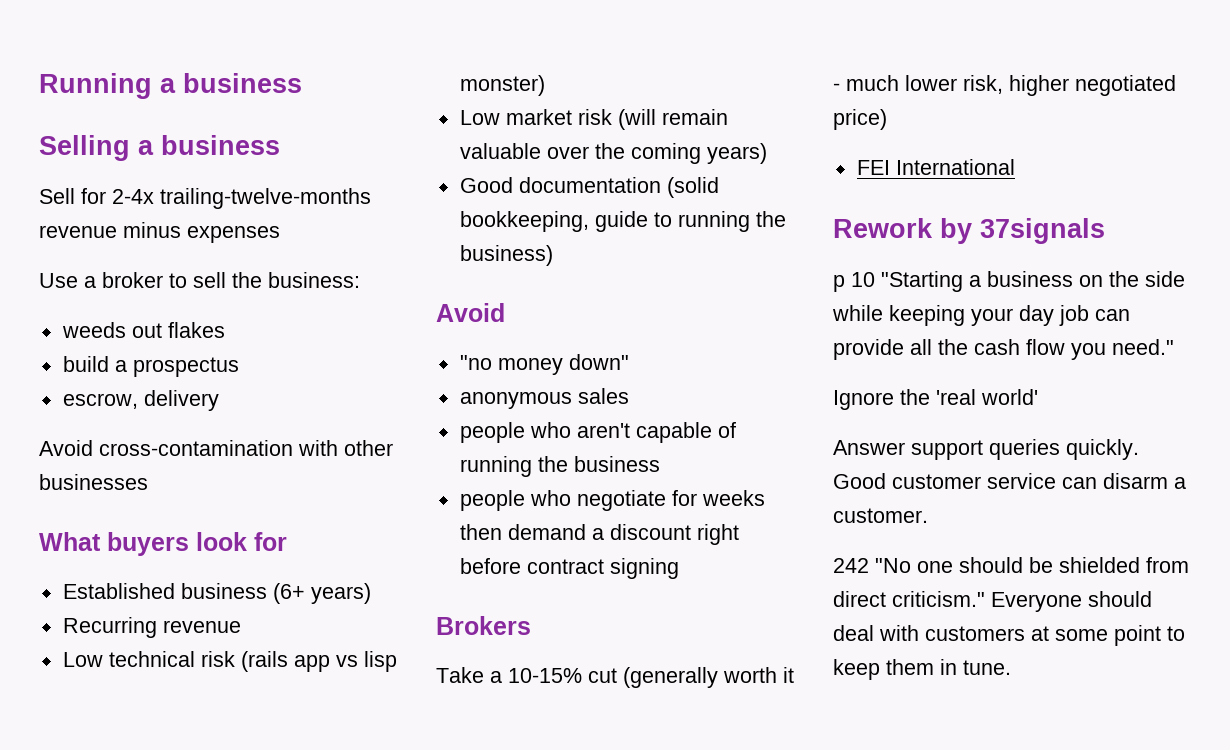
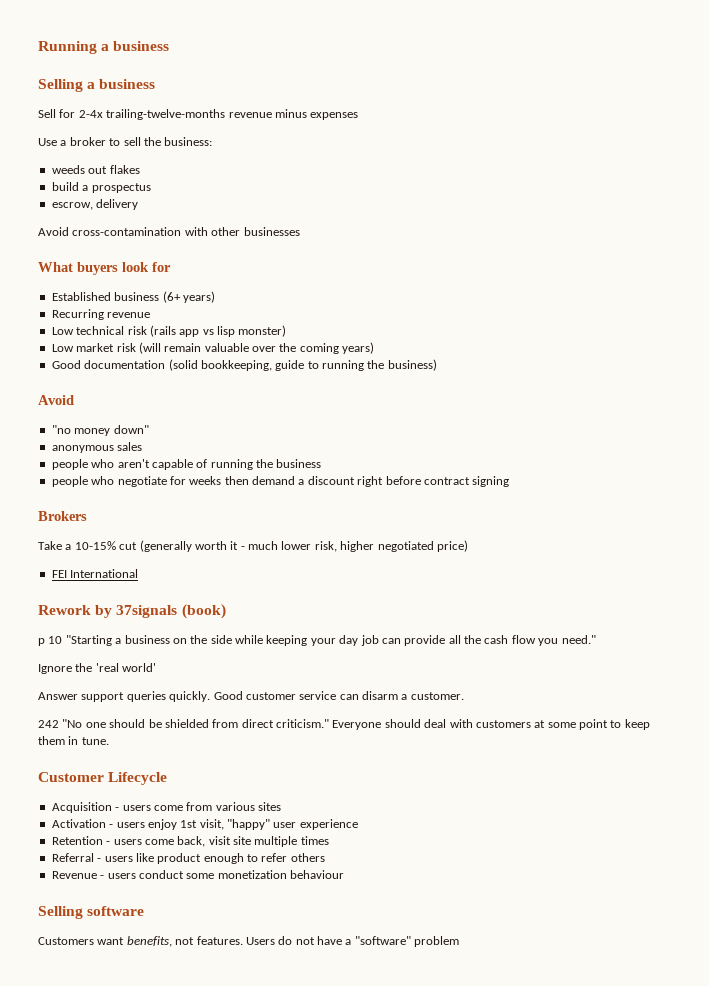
- Rework by 37signals
+ Rework by 37signals (book)
+ Customer Lifecycle
+ Acquisition - users come from various sites
+ Activation - users enjoy 1st visit, "happy" user experience
+ Retention - users come back, visit site multiple times
+ Referral - users like product enough to refer others
+ Revenue - users conduct some monetization behaviour
+ Selling software
+ Customers want benefits, not features. Users do not have a "software" problem

